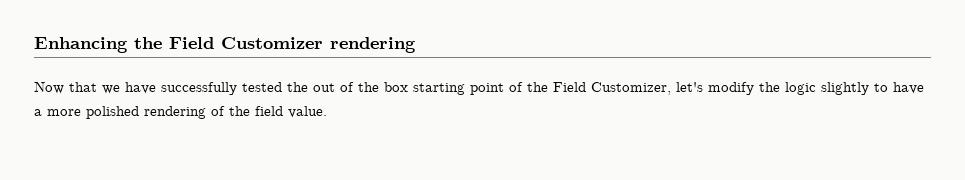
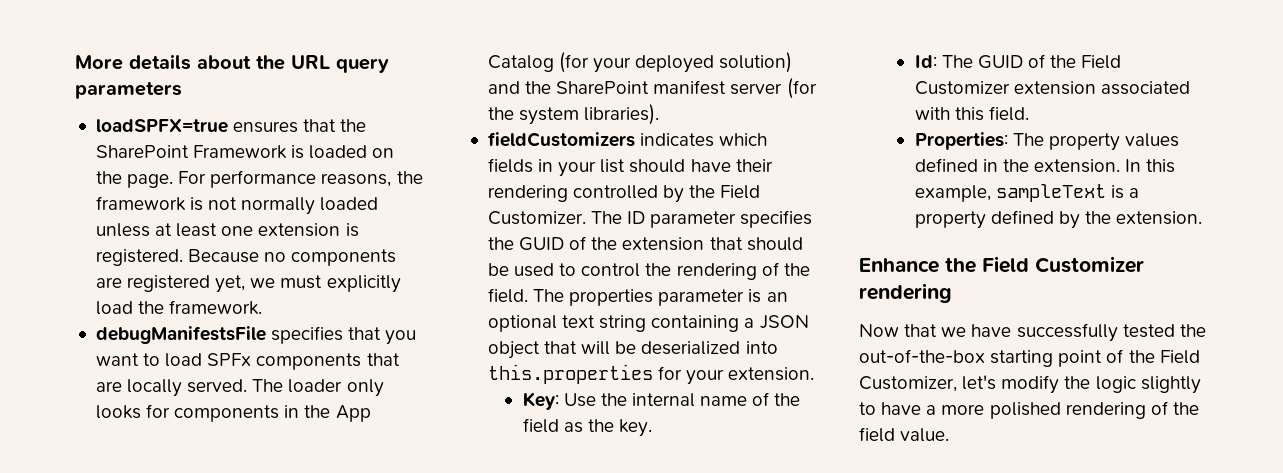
- Enhancing the Field Customizer rendering
+ More details about the URL query parameters
+ loadSPFX=true ensures that the SharePoint Framework is loaded on the page. For performance reasons, the framework is not normally loaded unless at least one extension is registered. Because no components are registered yet, we must explicitly load the framework.
+ debugManifestsFile specifies that you want to load SPFx components that are locally served. The loader only looks for components in the App Catalog (for your deployed solution) and the SharePoint manifest server (for the system libraries).
+ fieldCustomizers indicates which fields in your list should have their rendering controlled by the Field Customizer. The ID parameter specifies the GUID of the extension that should be used to control the rendering of the field. The properties parameter is an optional text string containing a JSON object that will be deserialized into this.properties for your extension.
+ Key: Use the internal name of the field as the key.
+ Id: The GUID of the Field Customizer extension associated with this field.
+ Properties: The property values defined in the extension. In this example, sampleText is a property defined by the extension.
+ Enhance the Field Customizer rendering
- Now that we have successfully tested the out of the box starting point of the Field Customizer, let's modify the logic slightly to have a more polished rendering of the field value.
+ Now that we have successfully tested the out-of-the-box starting point of the Field Customizer, let's modify the logic slightly to have a more polished rendering of the field value.

